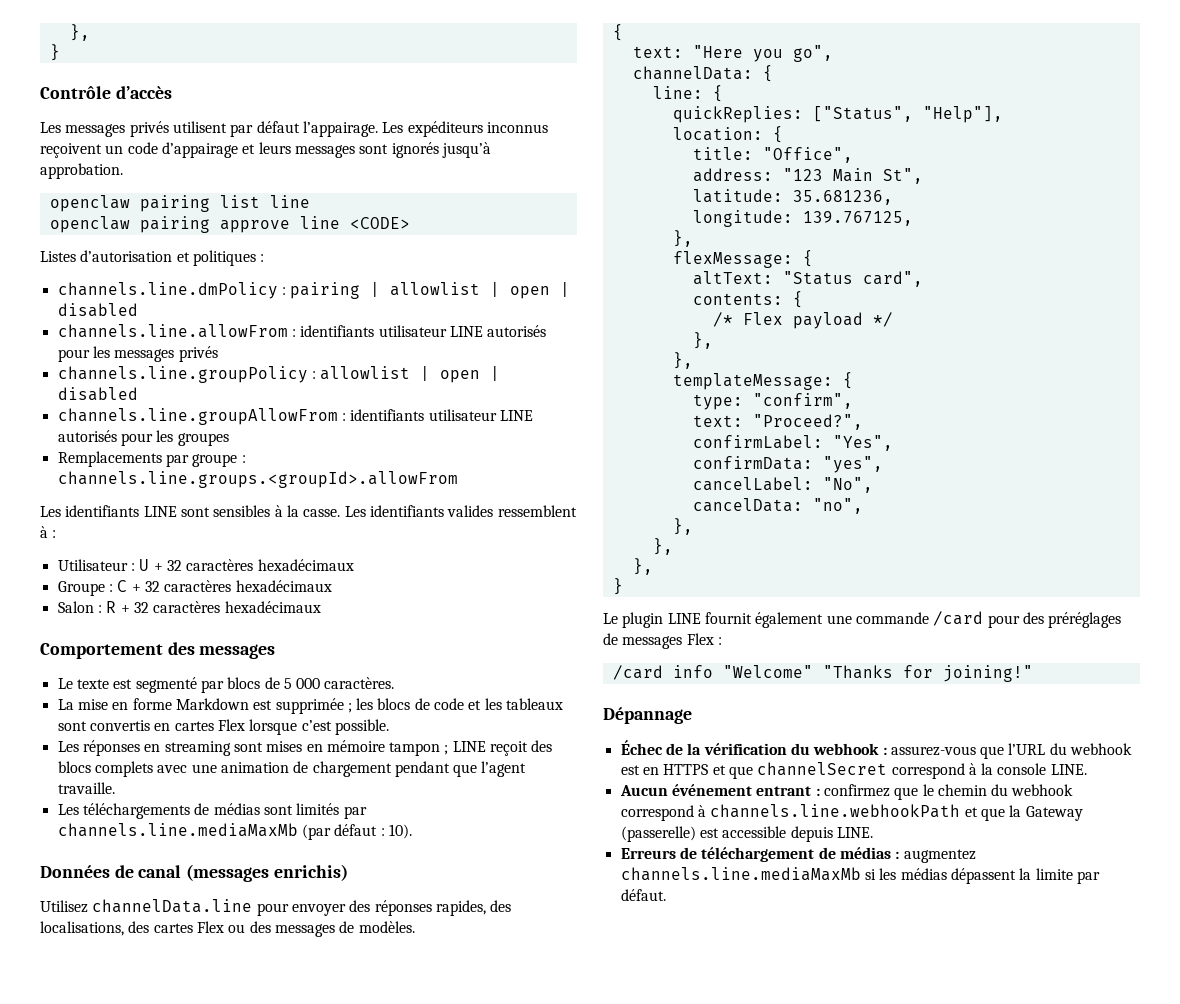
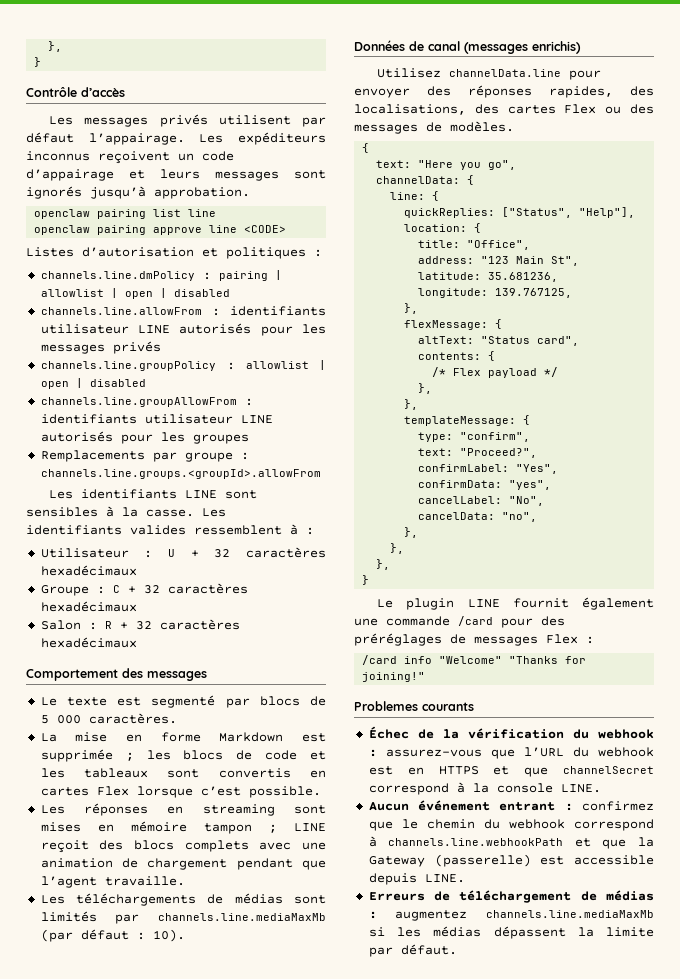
- Dépannage
+ Problemes courants

